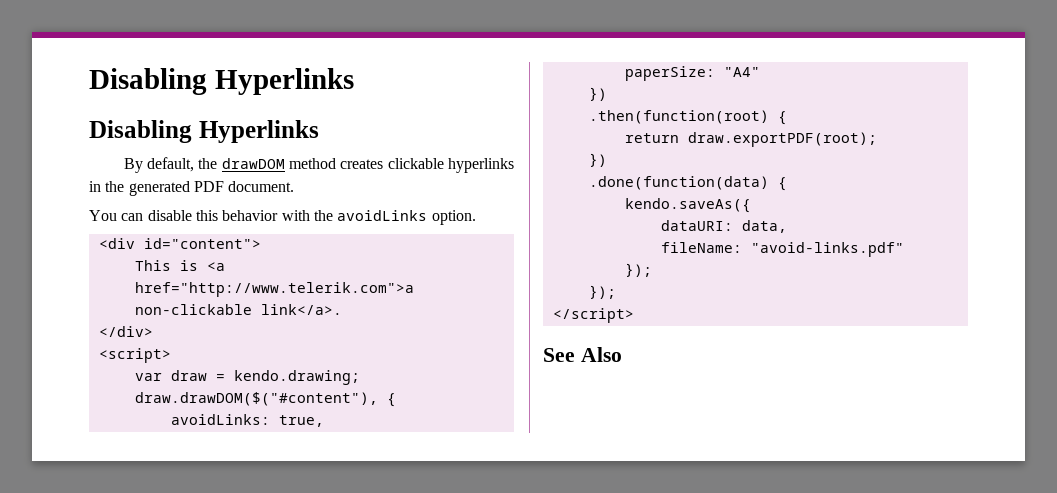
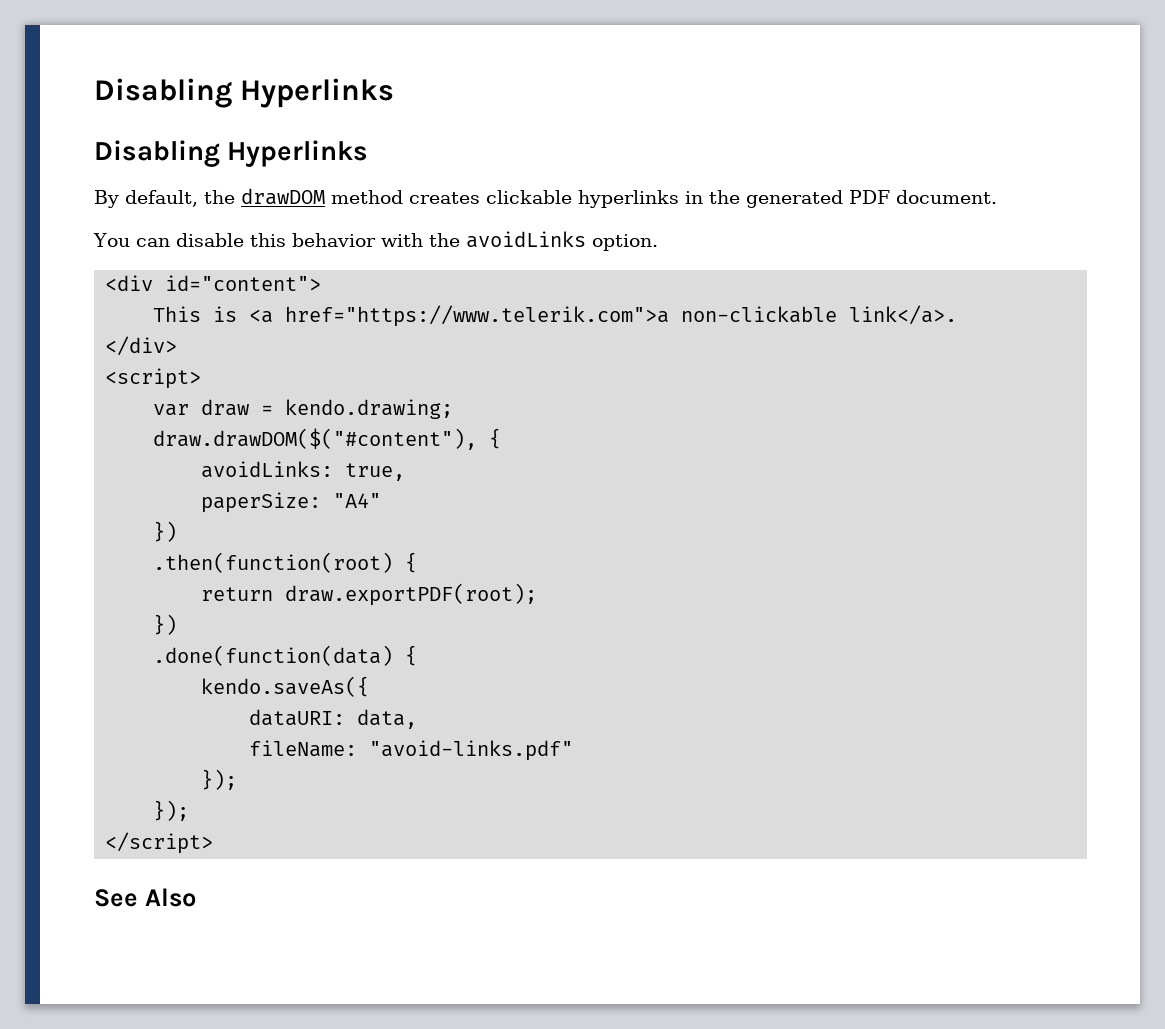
- This is <a href="http://www.telerik.com">a non-clickable link</a>.
+ This is <a href="https://www.telerik.com">a non-clickable link</a>.

